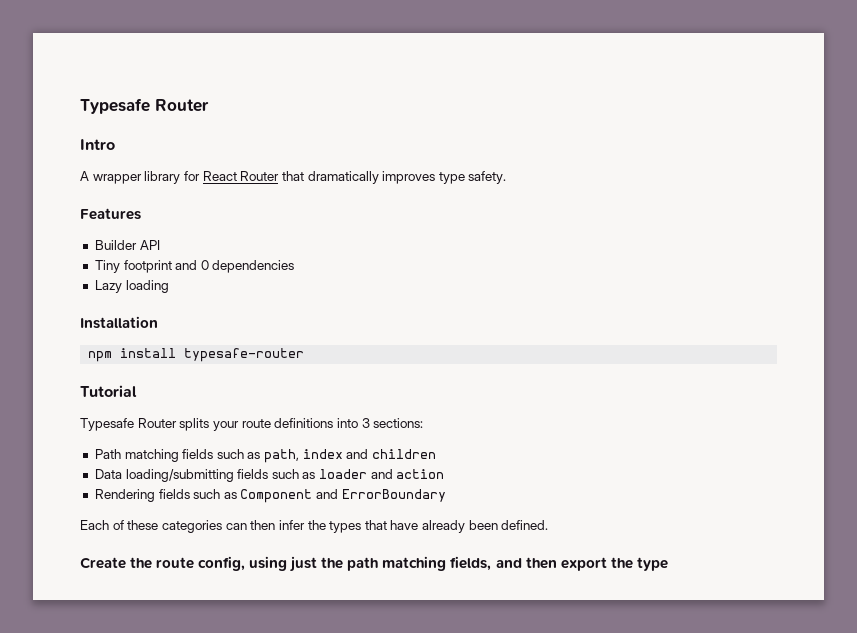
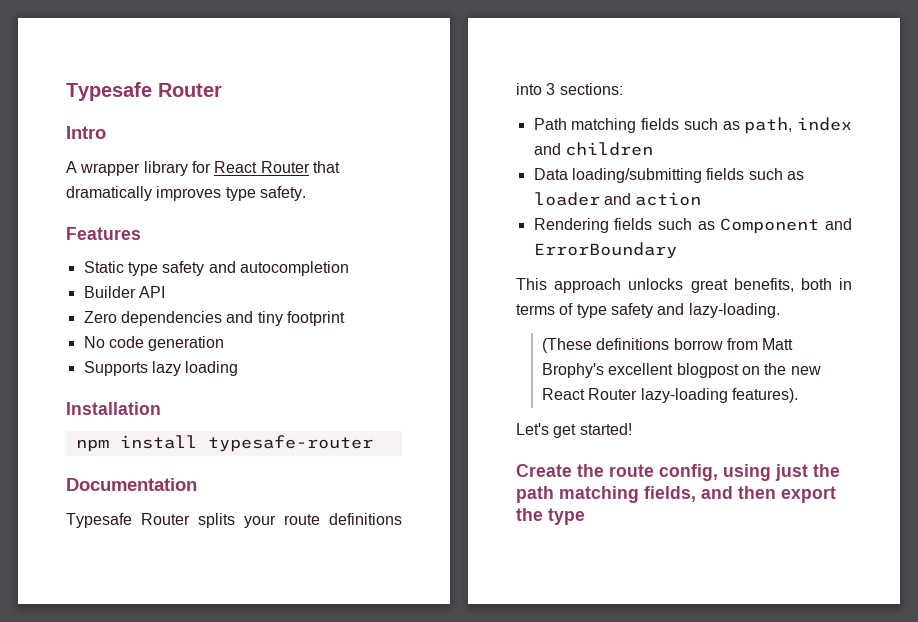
+ Static type safety and autocompletion
  Builder API
- Tiny footprint and 0 dependencies
- Lazy loading
+ Zero dependencies and tiny footprint
+ No code generation
+ Supports lazy loading
- Tutorial
+ Documentation
- Each of these categories can then infer the types that have already been defined.
+ This approach unlocks great benefits, both in terms of type safety and lazy-loading.
+ (These definitions borrow from Matt Brophy's excellent blogpost on the new React Router lazy-loading features).
+ Let's get started!

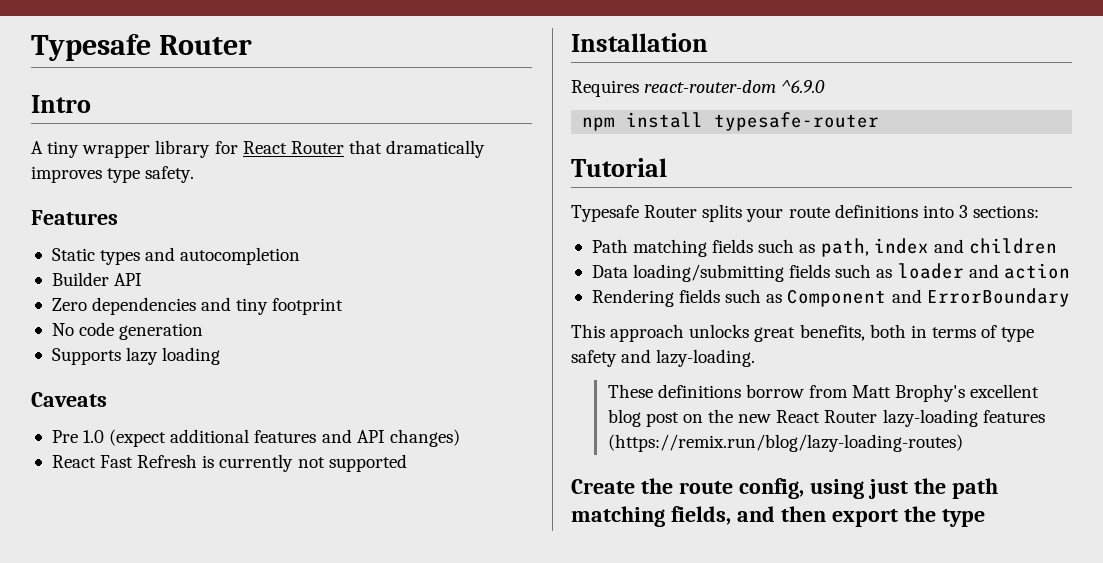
- A wrapper library for React Router that dramatically improves type safety.
+ A tiny wrapper library for React Router that dramatically improves type safety.
- Static type safety and autocompletion
+ Static types and autocompletion
+ Caveats
+ Pre 1.0 (expect additional features and API changes)
+ React Fast Refresh is currently not supported
  Installation
+ Requires react-router-dom ^6.9.0
- Documentation
+ Tutorial
- (These definitions borrow from Matt Brophy's excellent blogpost on the new React Router lazy-loading features).
- Let's get started!
+ These definitions borrow from Matt Brophy's excellent blog post on the new React Router lazy-loading features (https://remix.run/blog/lazy-loading-routes)

